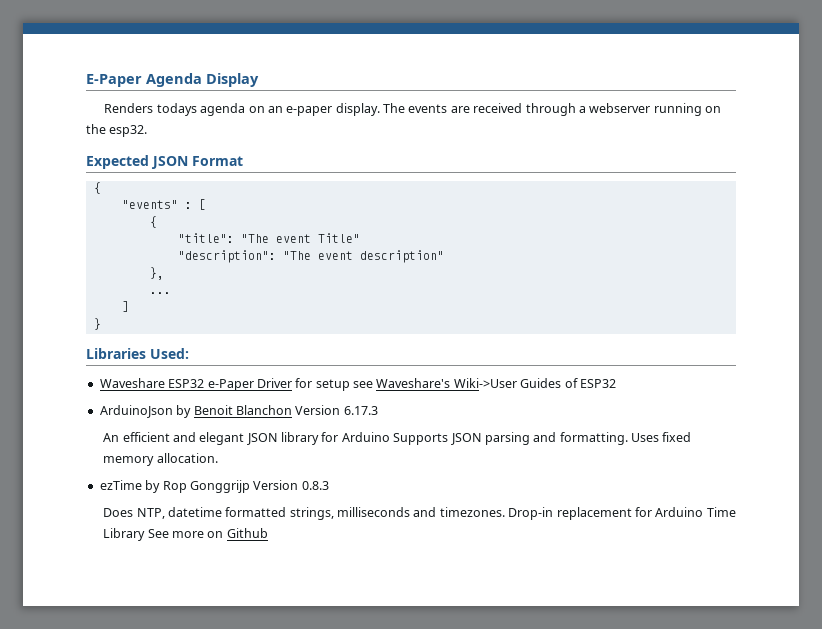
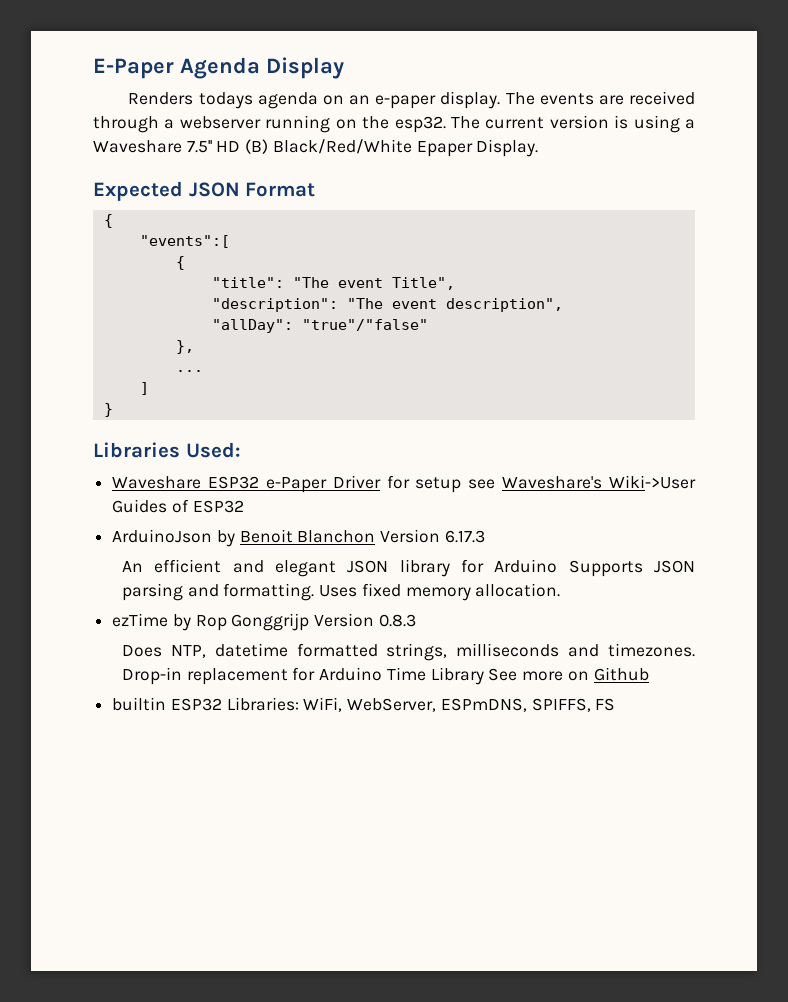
+ The current version is using a Waveshare 7.5'' HD (B) Black/Red/White Epaper Display.
- "events" : [
+ "events":[
- "title": "The event Title"
+ "title": "The event Title",
- "description": "The event description"
+ "description": "The event description",
+ "allDay": "true"/"false"
+ builtin ESP32 Libraries: WiFi, WebServer, ESPmDNS, SPIFFS, FS

